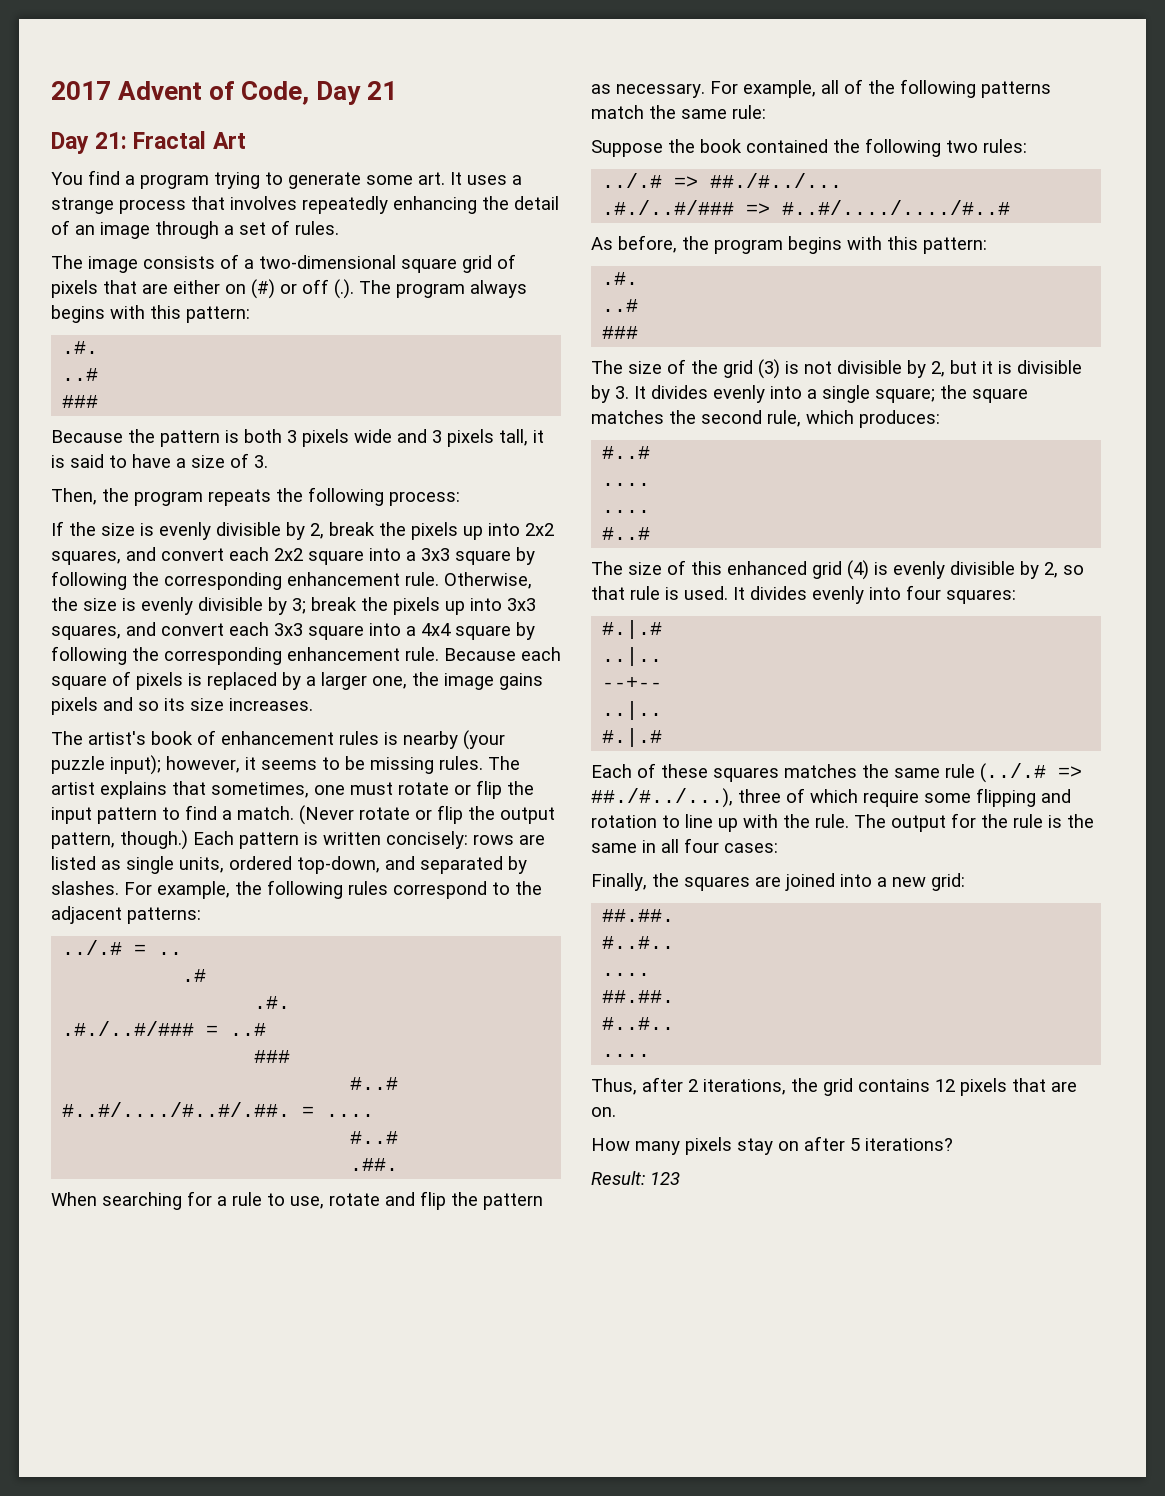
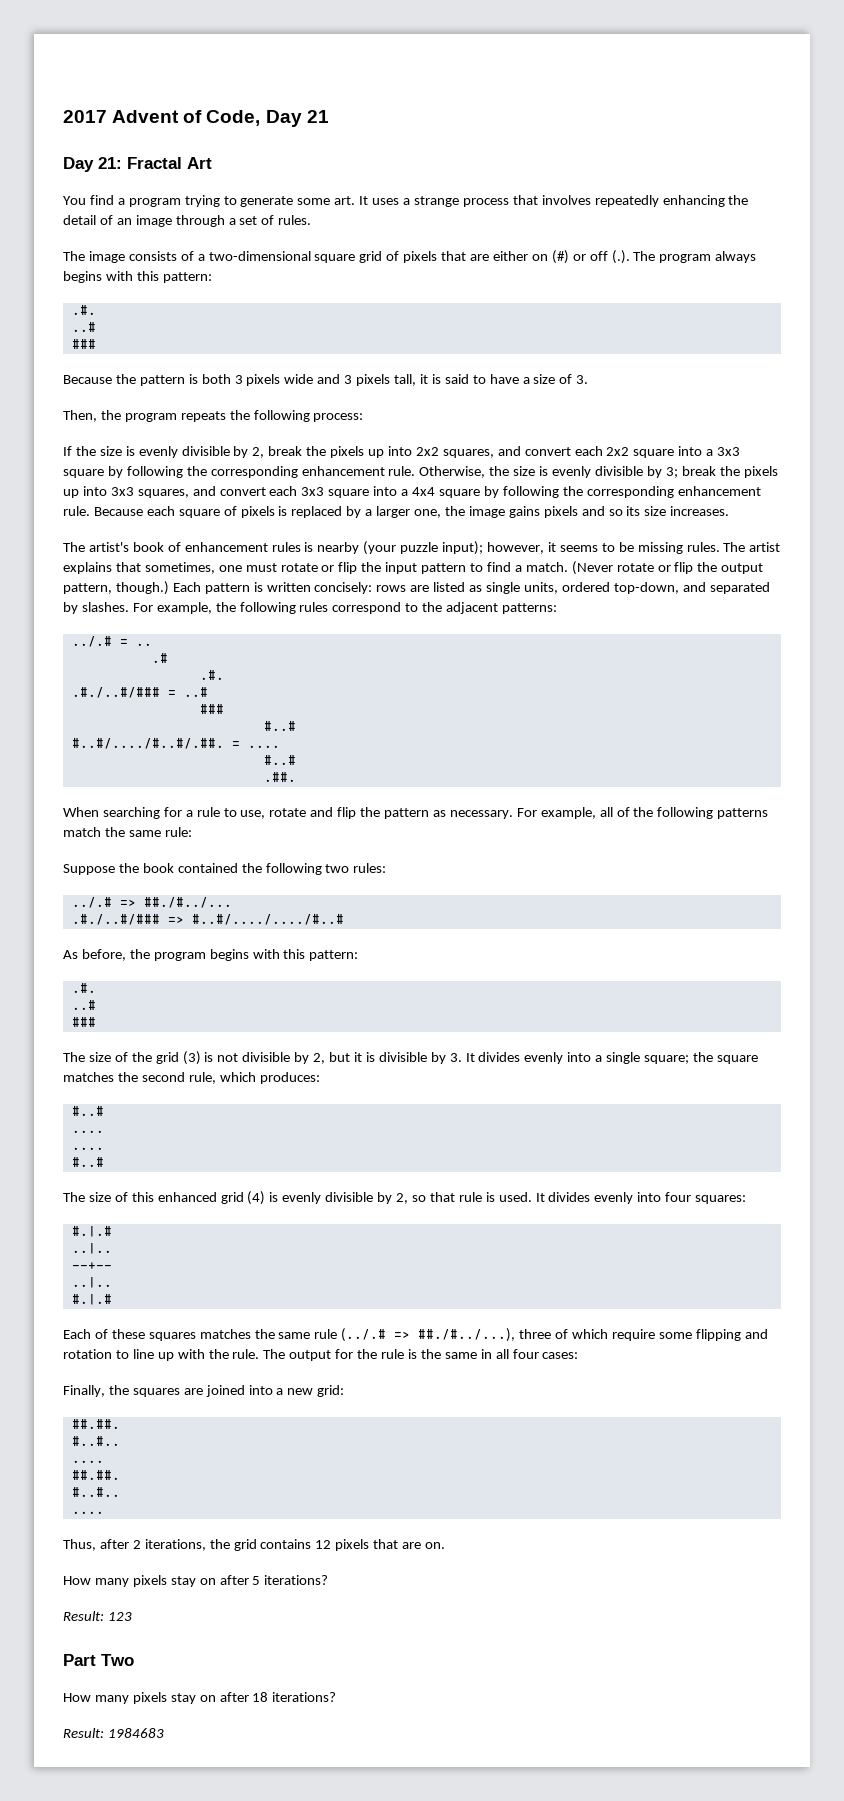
+ Part Two
+ How many pixels stay on after 18 iterations?
+ Result: 1984683

